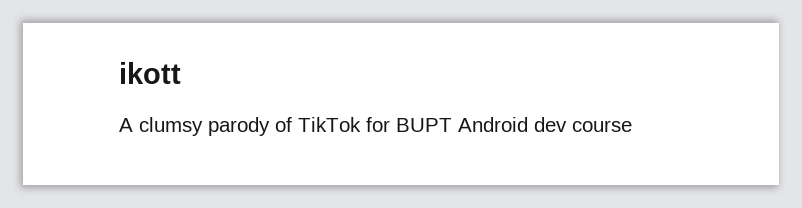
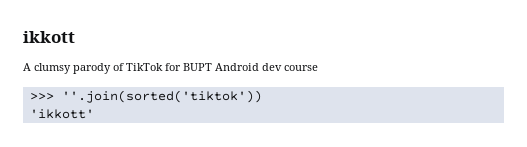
- ikott
+ ikkott
+ >>> ''.join(sorted('tiktok'))
+ 'ikkott'

